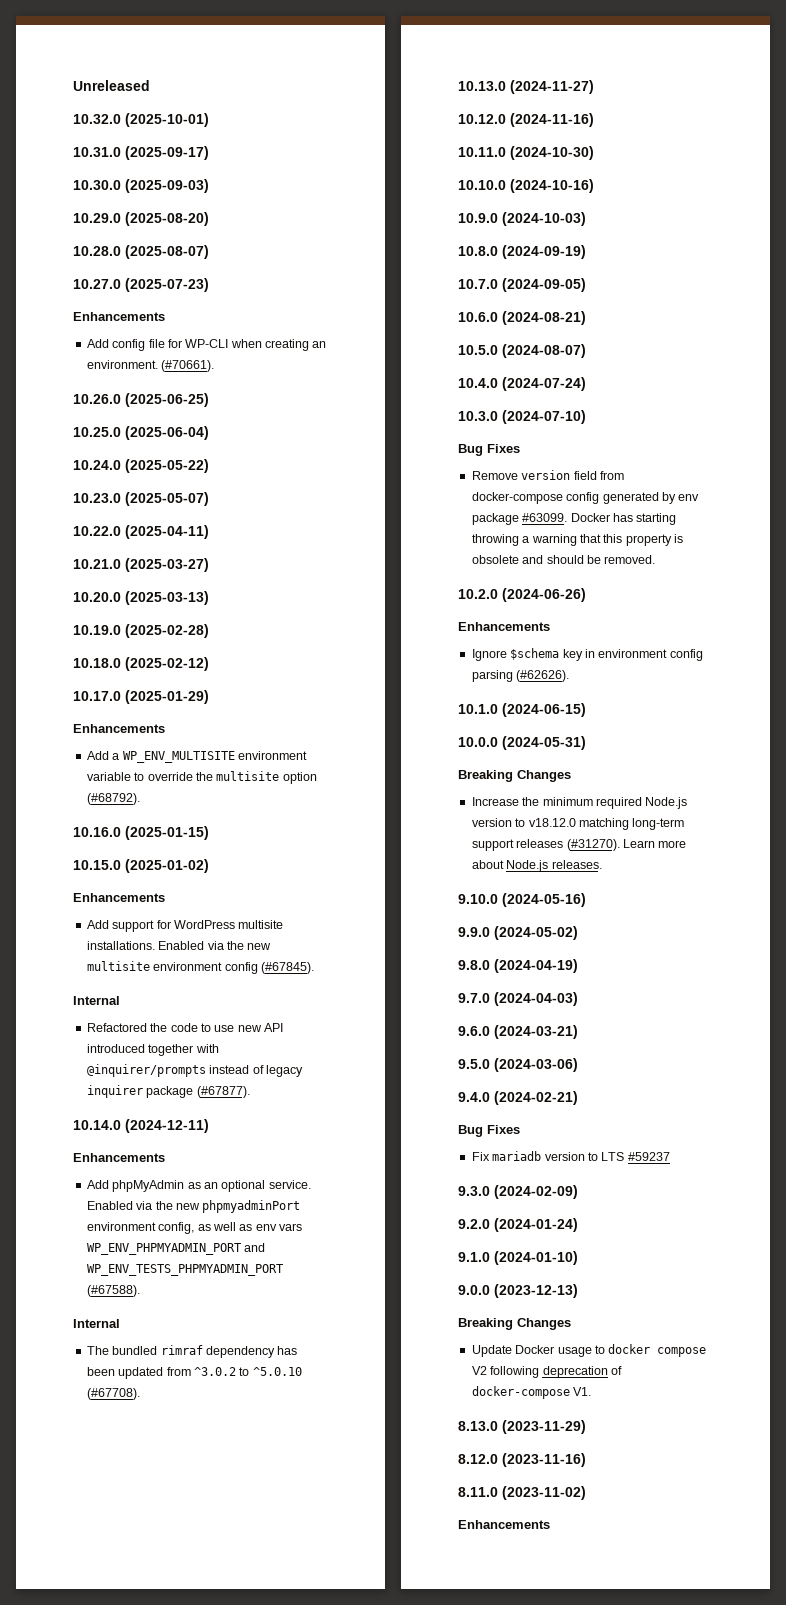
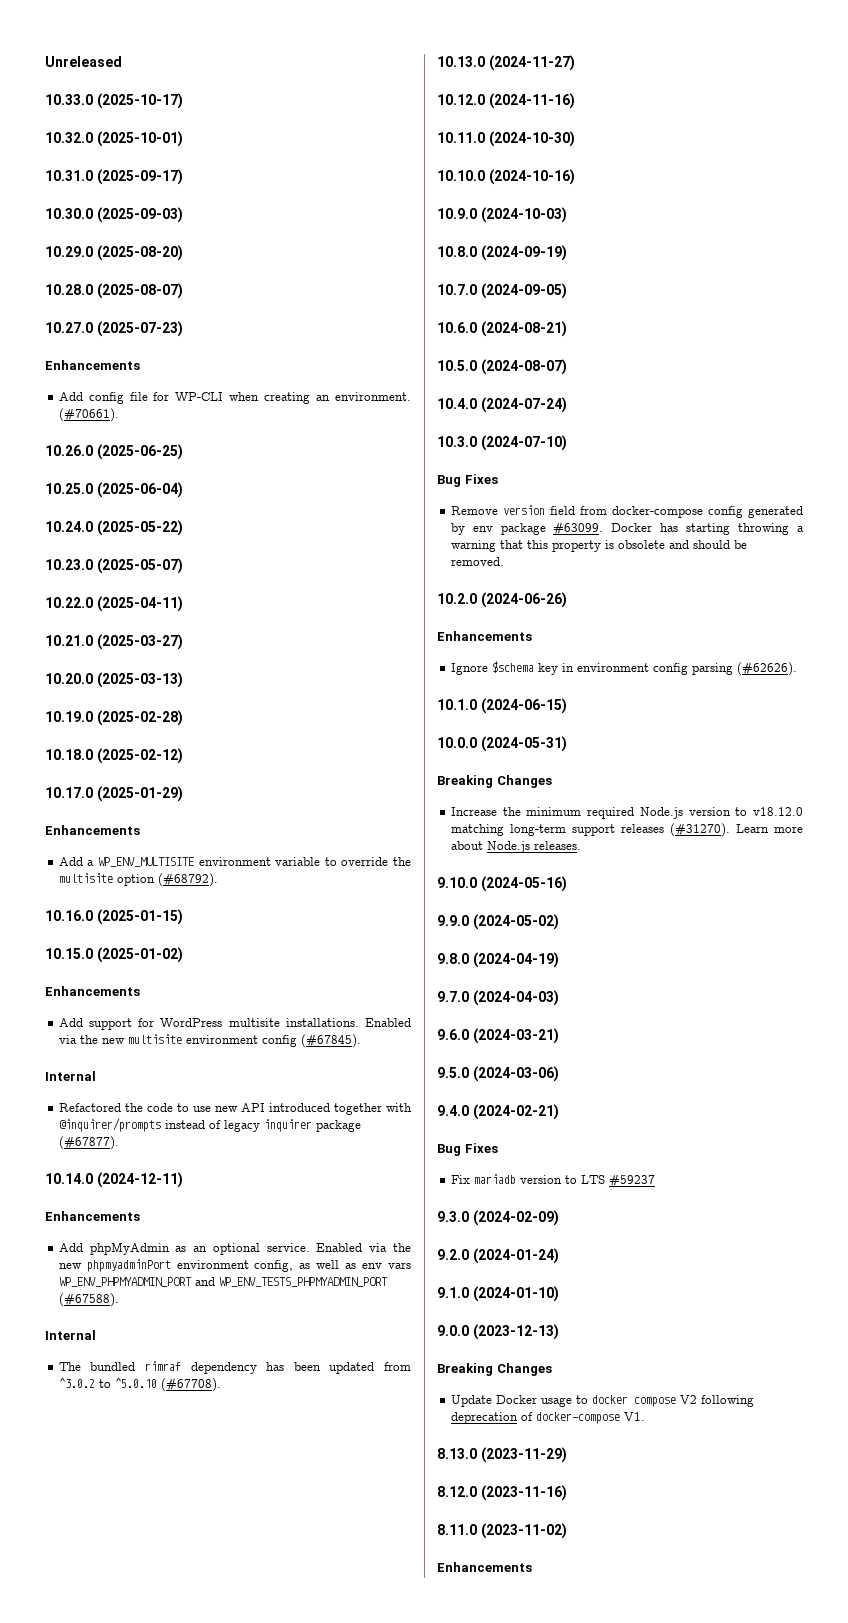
+ 10.33.0 (2025-10-17)

